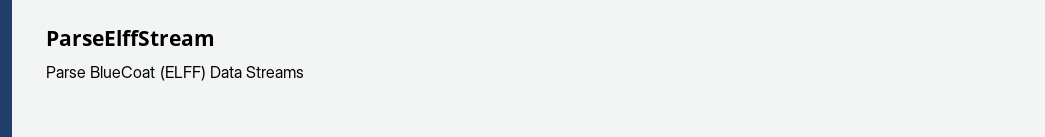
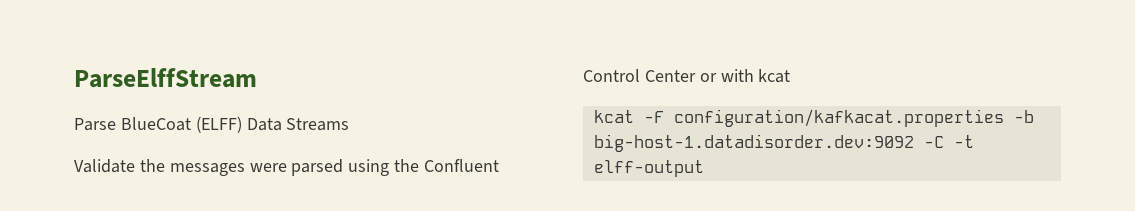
+ Validate the messages were parsed using the Confluent Control Center or with kcat
+ kcat -F configuration/kafkacat.properties -b big-host-1.datadisorder.dev:9092 -C -t elff-output

